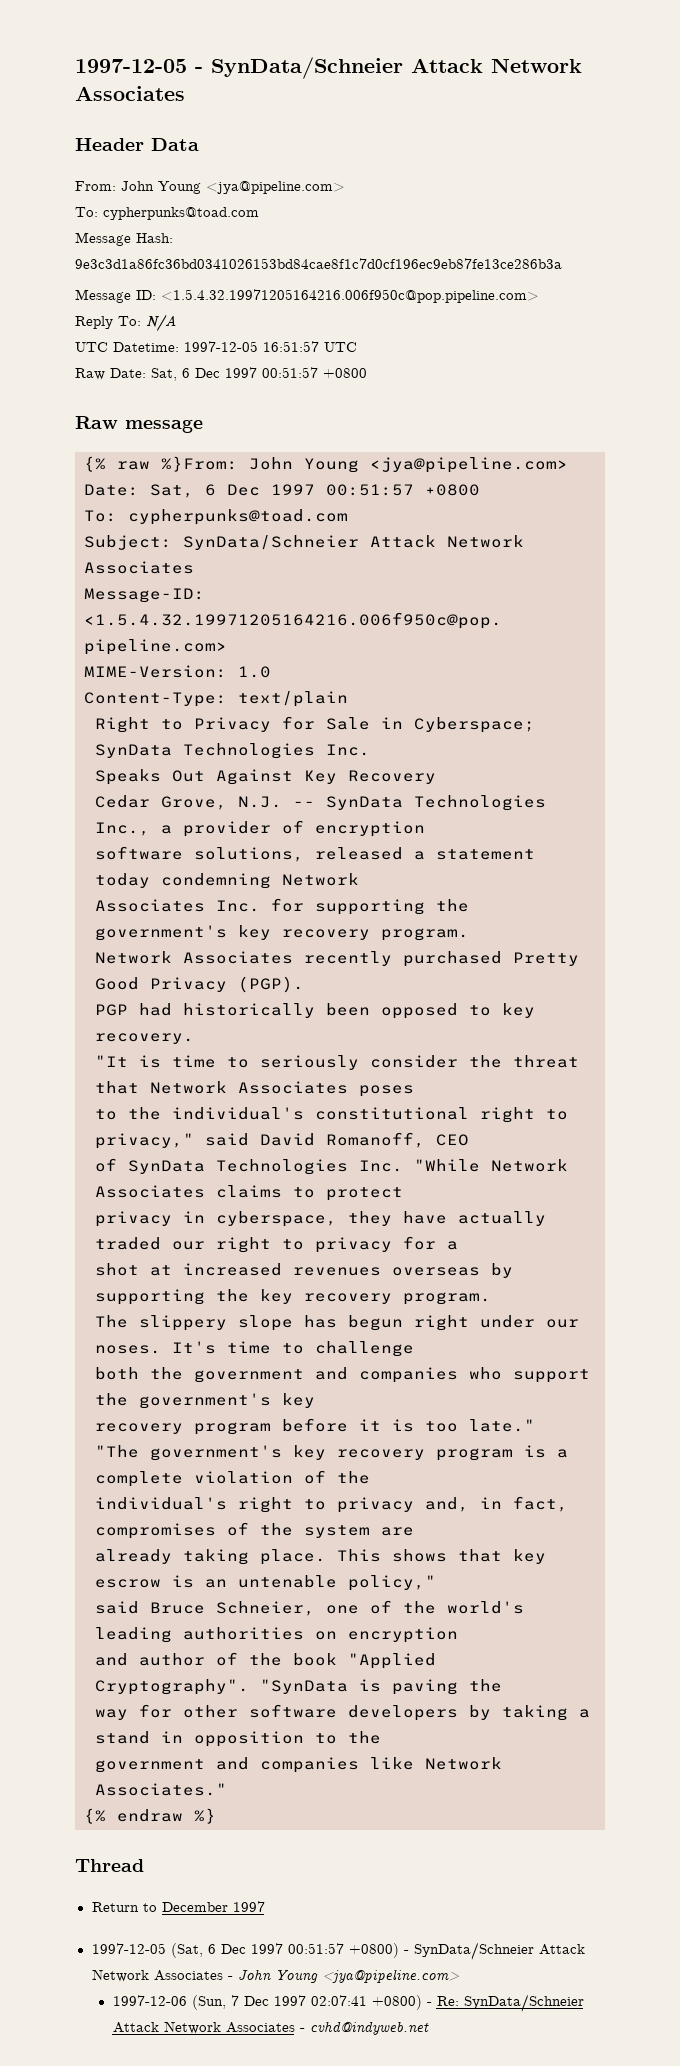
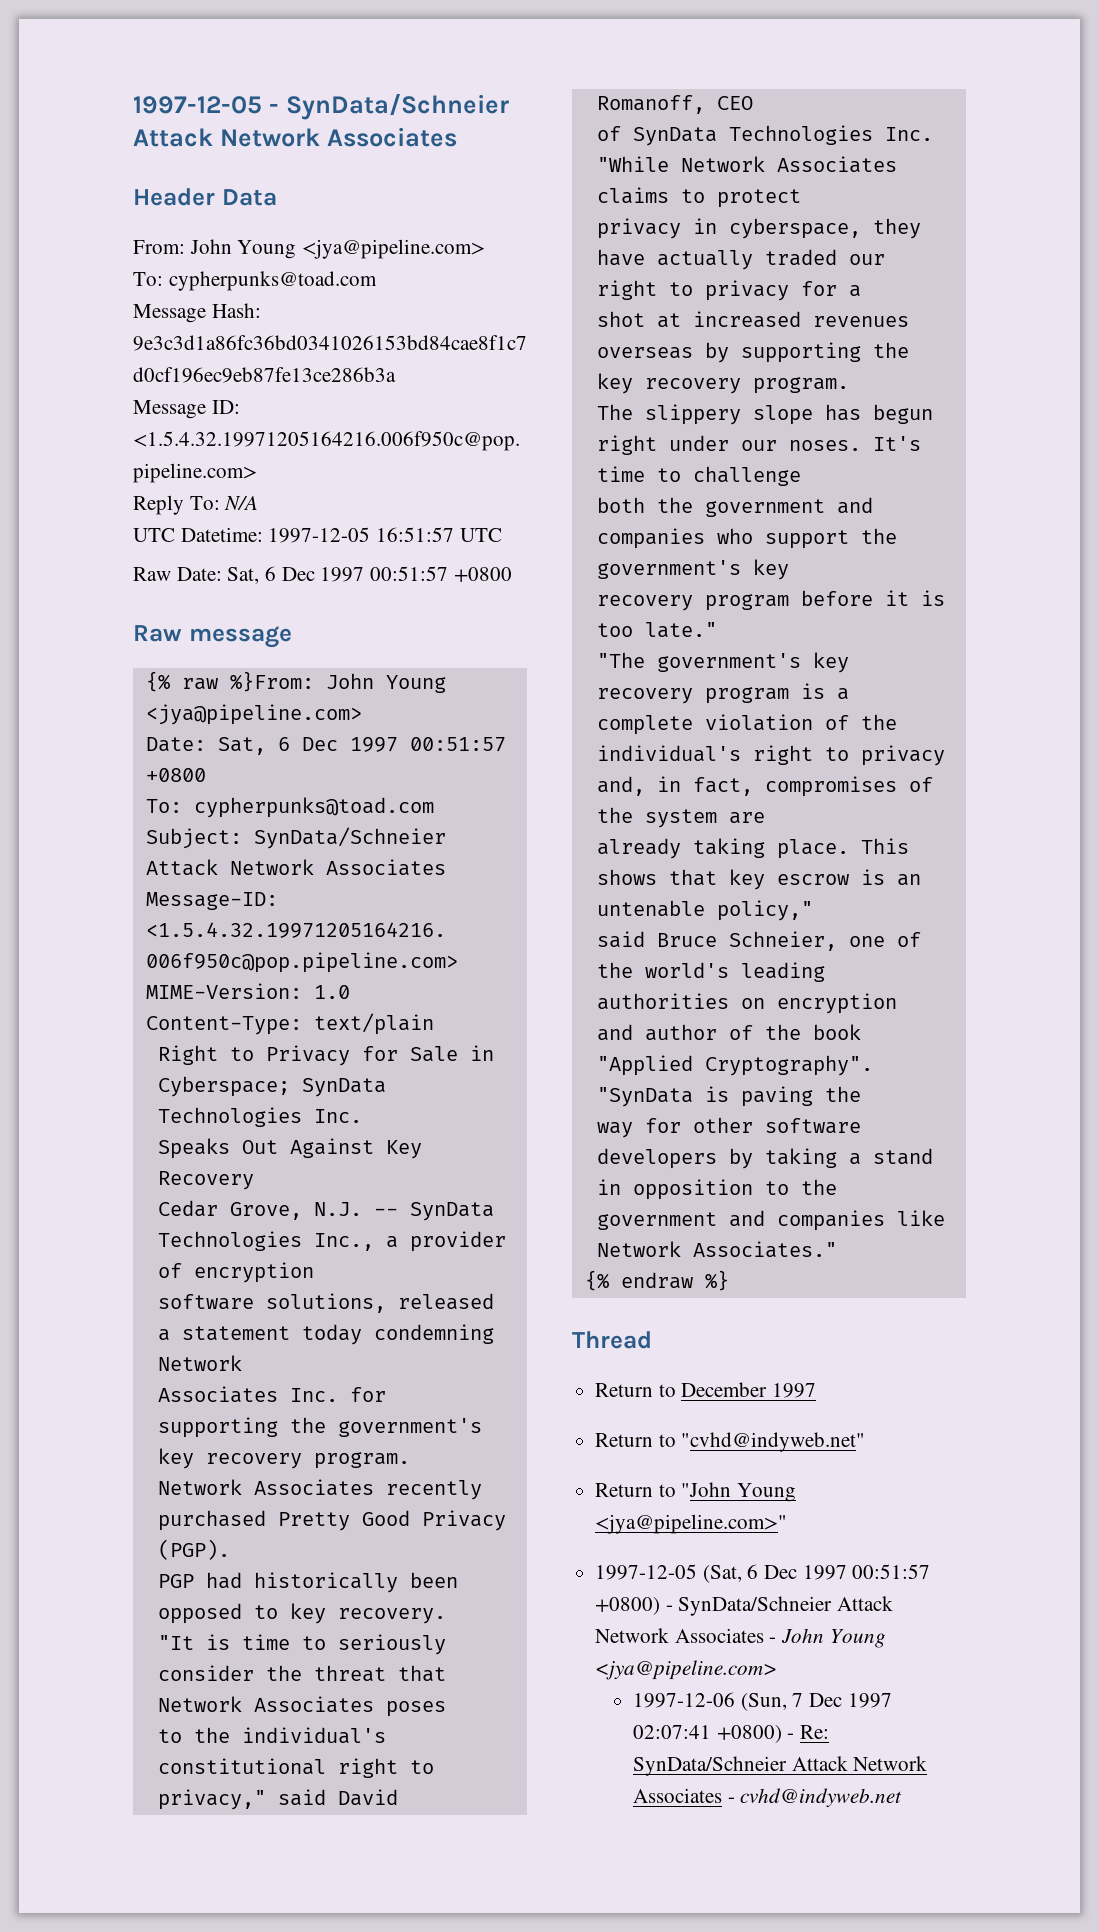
+ Return to "cvhd@indyweb.net"
+ Return to "John Young <jya@pipeline.com>"

